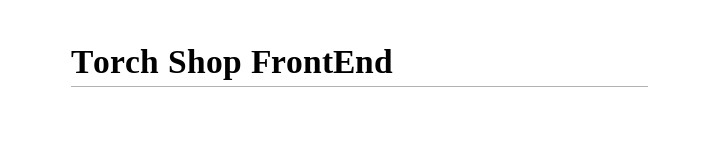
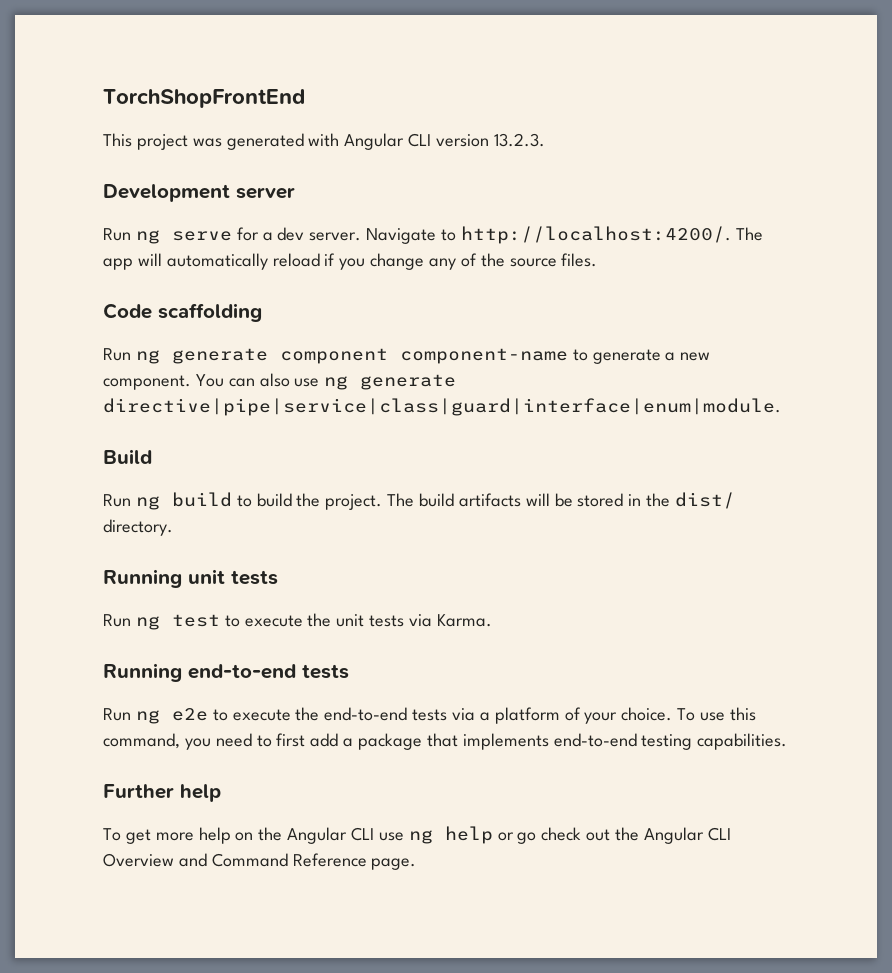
- Torch Shop FrontEnd
+ TorchShopFrontEnd
+ This project was generated with Angular CLI version 13.2.3.
+ Development server
+ Run ng serve for a dev server. Navigate to http://localhost:4200/. The app will automatically reload if you change any of the source files.
+ Code scaffolding
+ Run ng generate component component-name to generate a new component. You can also use ng generate directive|pipe|service|class|guard|interface|enum|module.
+ Build
+ Run ng build to build the project. The build artifacts will be stored in the dist/ directory.
+ Running unit tests
+ Run ng test to execute the unit tests via Karma.
+ Running end-to-end tests
+ Run ng e2e to execute the end-to-end tests via a platform of your choice. To use this command, you need to first add a package that implements end-to-end testing capabilities.
+ Further help
+ To get more help on the Angular CLI use ng help or go check out the Angular CLI Overview and Command Reference page.

